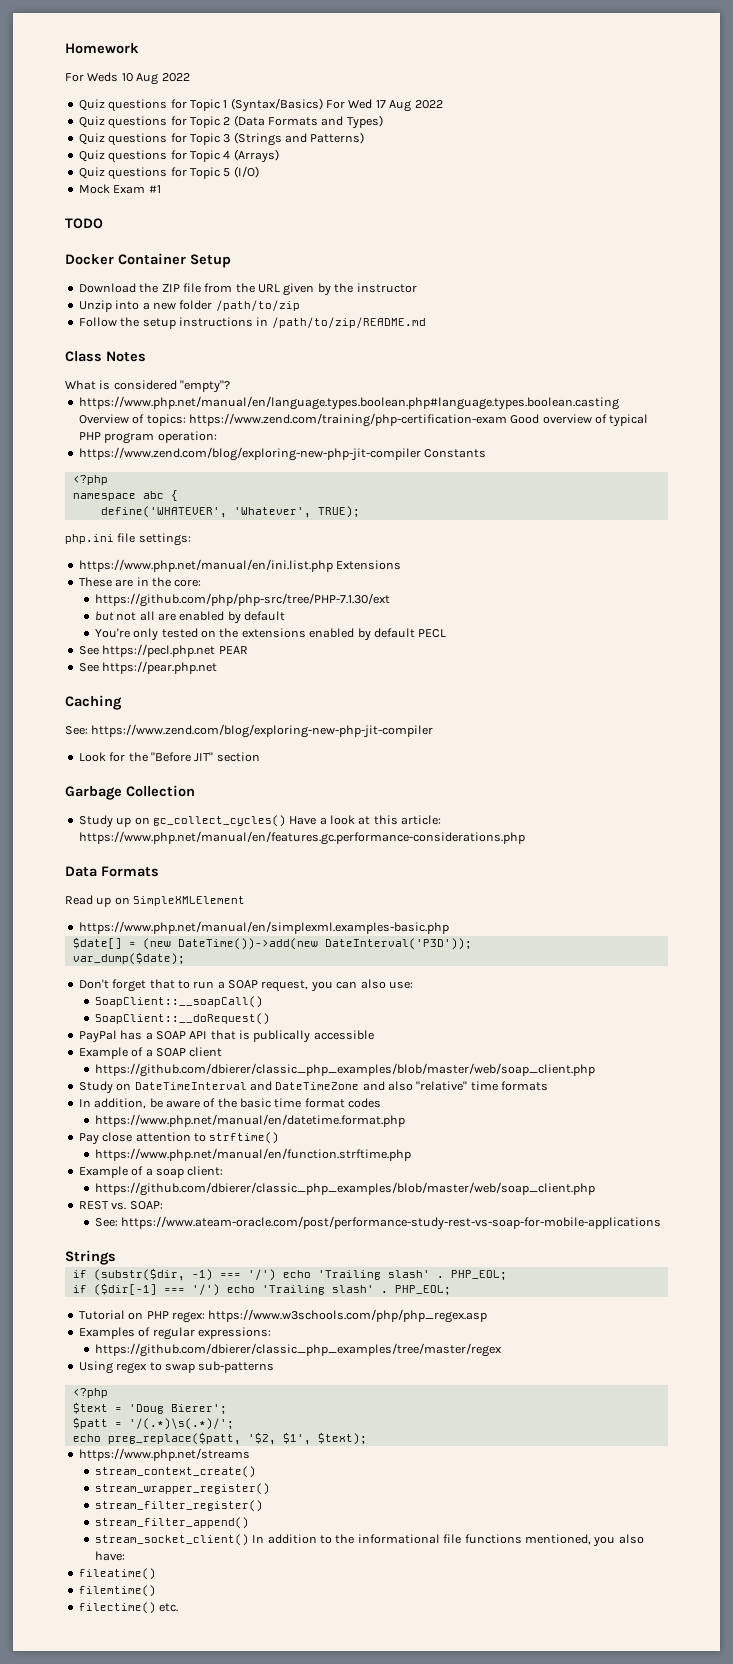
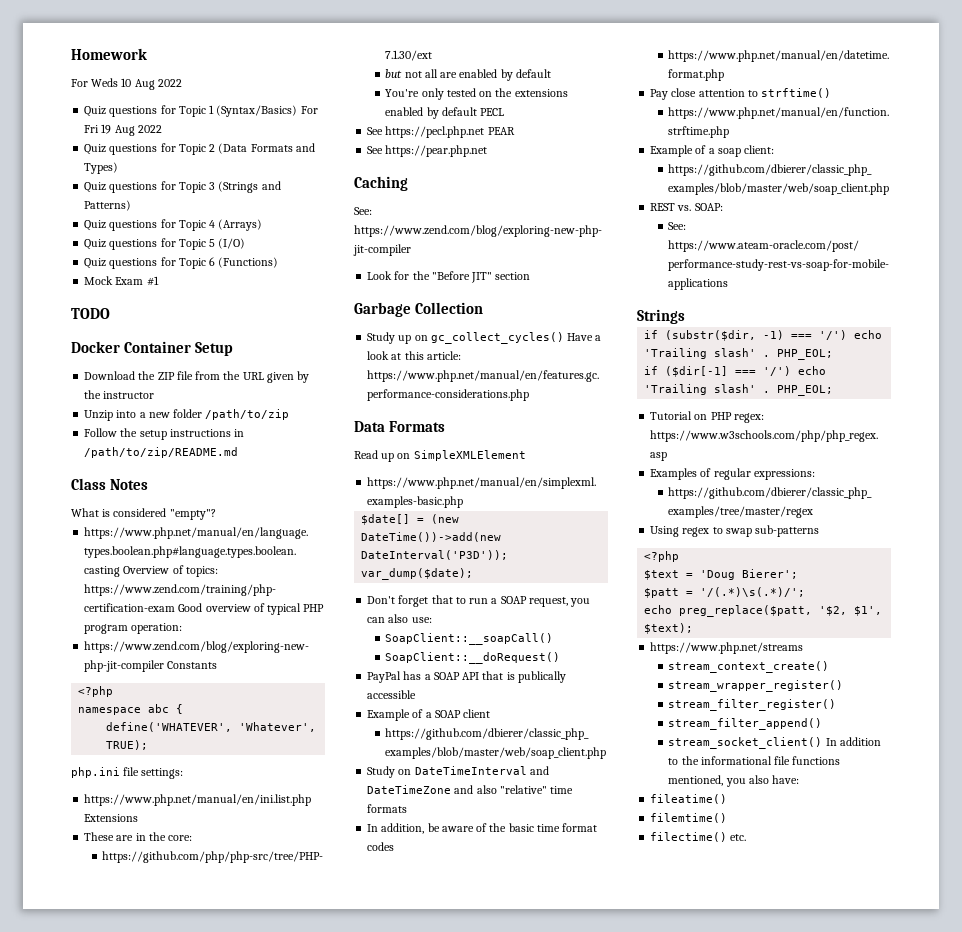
- Quiz questions for Topic 1 (Syntax/Basics) For Wed 17 Aug 2022
+ Quiz questions for Topic 1 (Syntax/Basics) For Fri 19 Aug 2022
+ Quiz questions for Topic 6 (Functions)

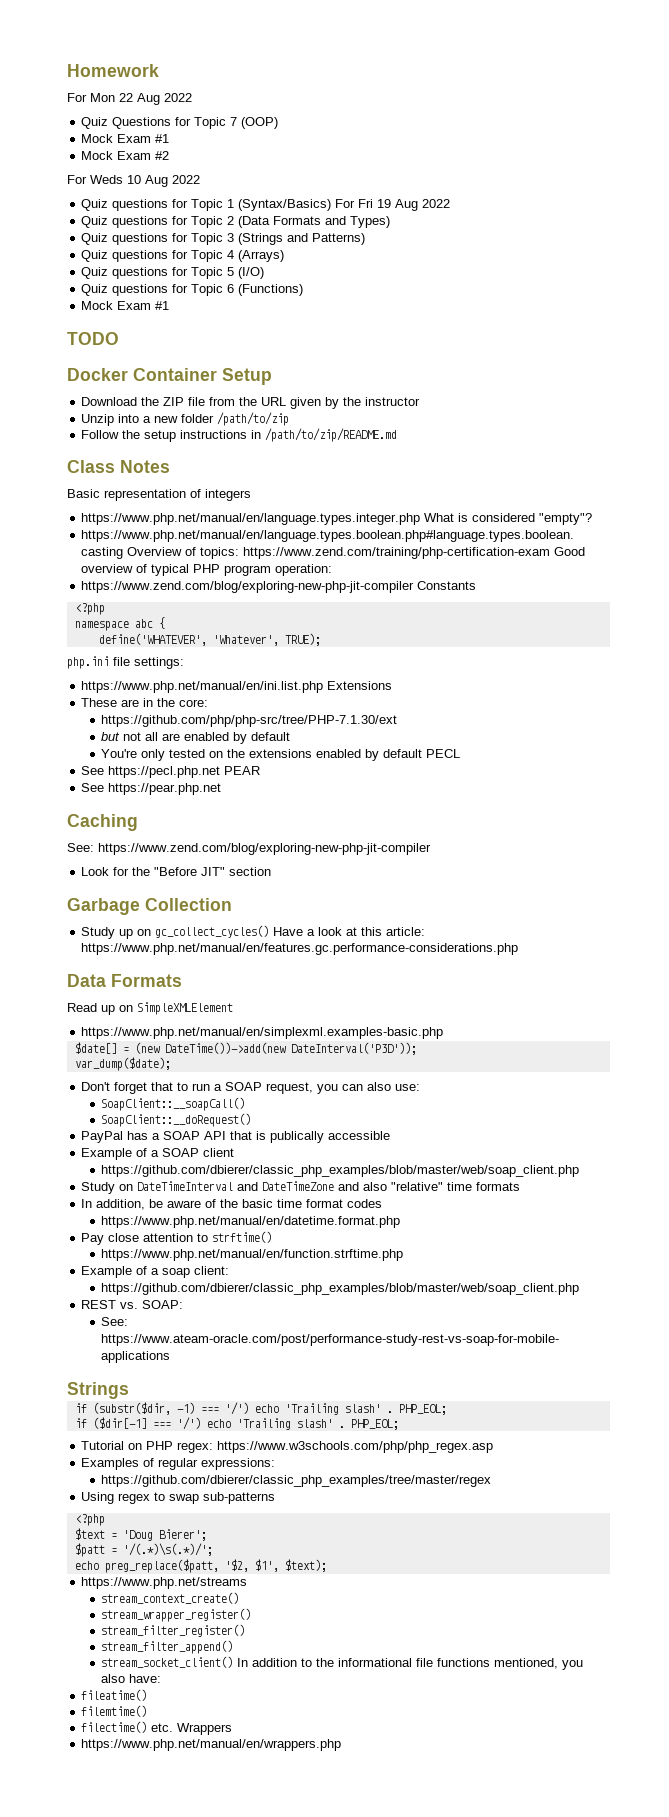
+ For Mon 22 Aug 2022
+ Quiz Questions for Topic 7 (OOP)
+ Mock Exam #1
+ Mock Exam #2
- What is considered "empty"?
+ Basic representation of integers
+ https://www.php.net/manual/en/language.types.integer.php What is considered "empty"?
- filectime() etc.
+ filectime() etc. Wrappers
+ https://www.php.net/manual/en/wrappers.php

